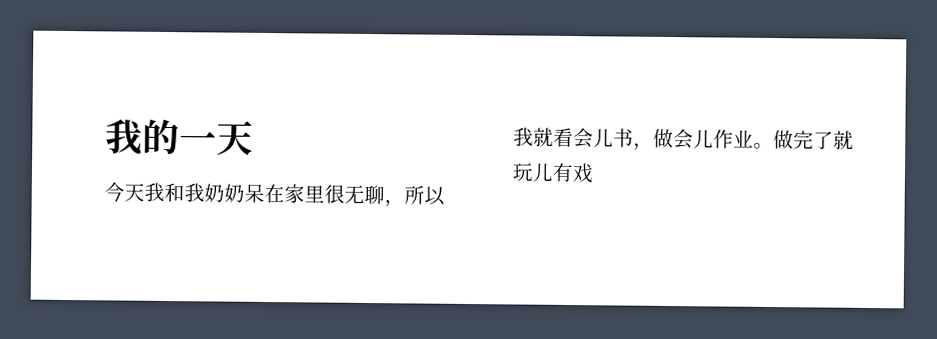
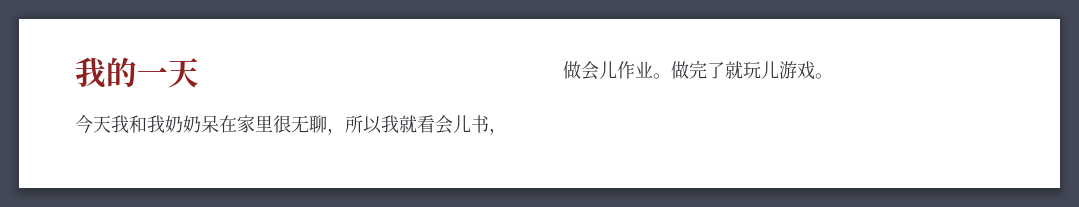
- 做完了就玩儿有戏
+ 做完了就玩儿游戏。

